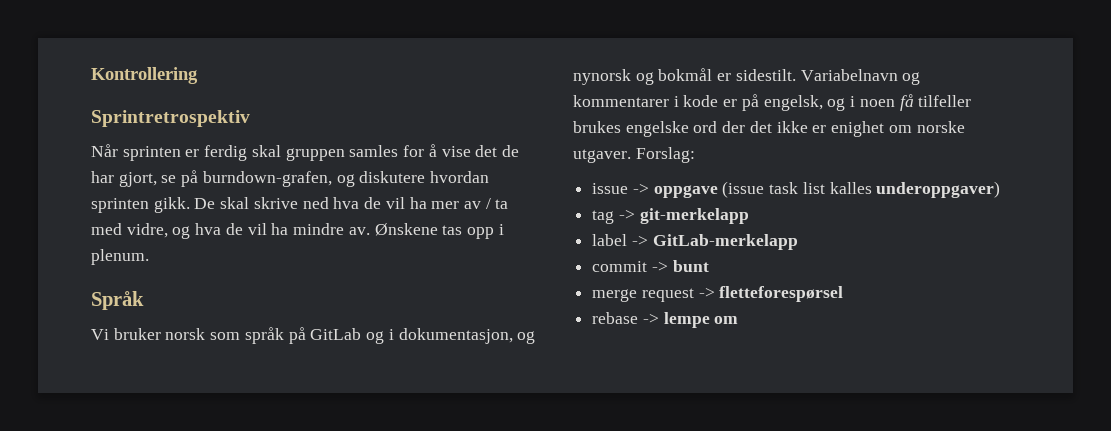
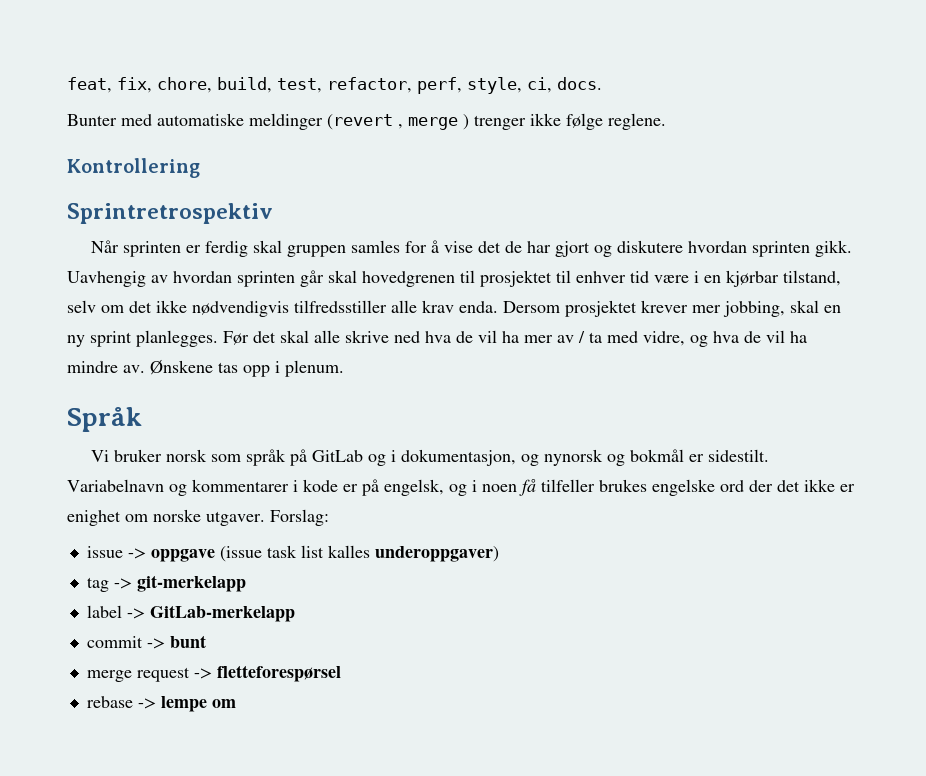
+ feat, fix, chore, build, test, refactor, perf, style, ci, docs.
+ Bunter med automatiske meldinger (revert , merge ) trenger ikke følge reglene.
- Når sprinten er ferdig skal gruppen samles for å vise det de har gjort, se på burndown-grafen, og diskutere hvordan sprinten gikk.
+ Når sprinten er ferdig skal gruppen samles for å vise det de har gjort og diskutere hvordan sprinten gikk.
- De skal skrive ned hva de vil ha mer av / ta med vidre, og hva de vil ha mindre av.
+ Uavhengig av hvordan sprinten går skal hovedgrenen til prosjektet til enhver tid være i en kjørbar tilstand, selv om det ikke nødvendigvis tilfredsstiller alle krav enda. Dersom prosjektet krever mer jobbing, skal en ny sprint planlegges. Før det skal alle skrive ned hva de vil ha mer av / ta med vidre, og hva de vil ha mindre av.

